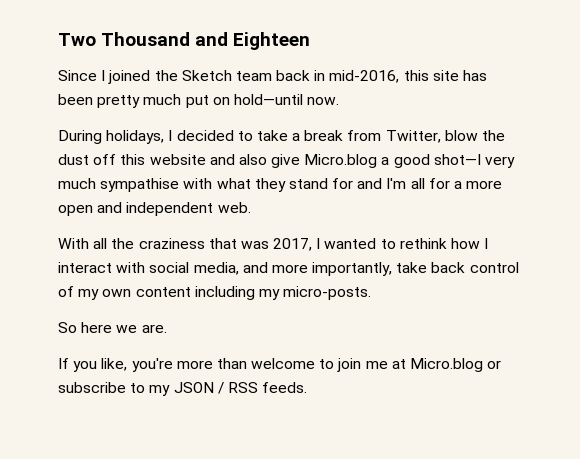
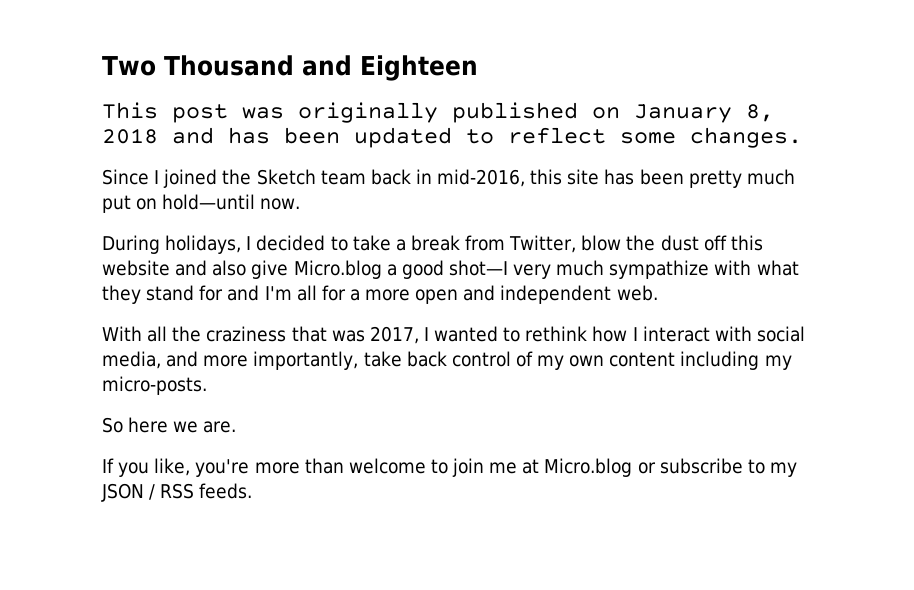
+ This post was originally published on January 8, 2018 and has been updated to reflect some changes.
- During holidays, I decided to take a break from Twitter, blow the dust off this website and also give Micro.blog a good shot—I very much sympathise with what they stand for and I'm all for a more open and independent web.
+ During holidays, I decided to take a break from Twitter, blow the dust off this website and also give Micro.blog a good shot—I very much sympathize with what they stand for and I'm all for a more open and independent web.

